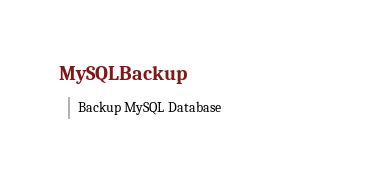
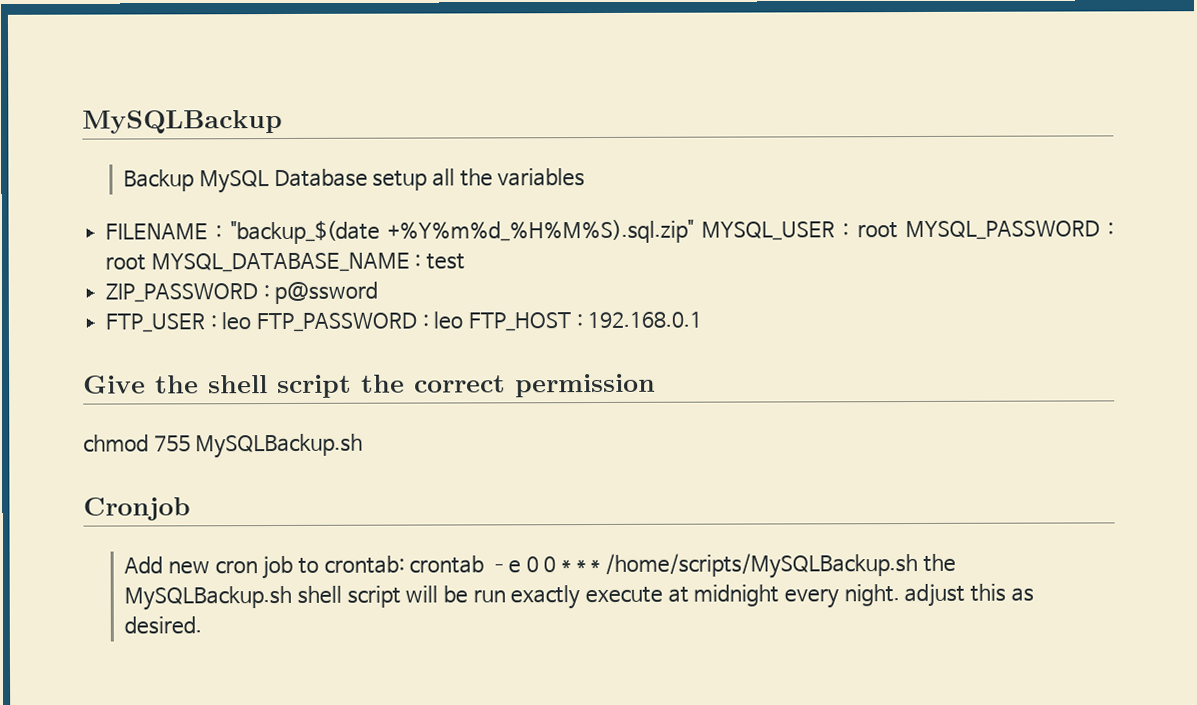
- Backup MySQL Database
+ Backup MySQL Database setup all the variables
+ FILENAME : "backup_$(date +%Y%m%d_%H%M%S).sql.zip" MYSQL_USER : root MYSQL_PASSWORD : root MYSQL_DATABASE_NAME : test
+ ZIP_PASSWORD : p@ssword
+ FTP_USER : leo FTP_PASSWORD : leo FTP_HOST : 192.168.0.1
+ Give the shell script the correct permission
+ chmod 755 MySQLBackup.sh
+ Cronjob
+ Add new cron job to crontab: crontab –e 0 0 * * * /home/scripts/MySQLBackup.sh the MySQLBackup.sh shell script will be run exactly execute at midnight every night. adjust this as desired.

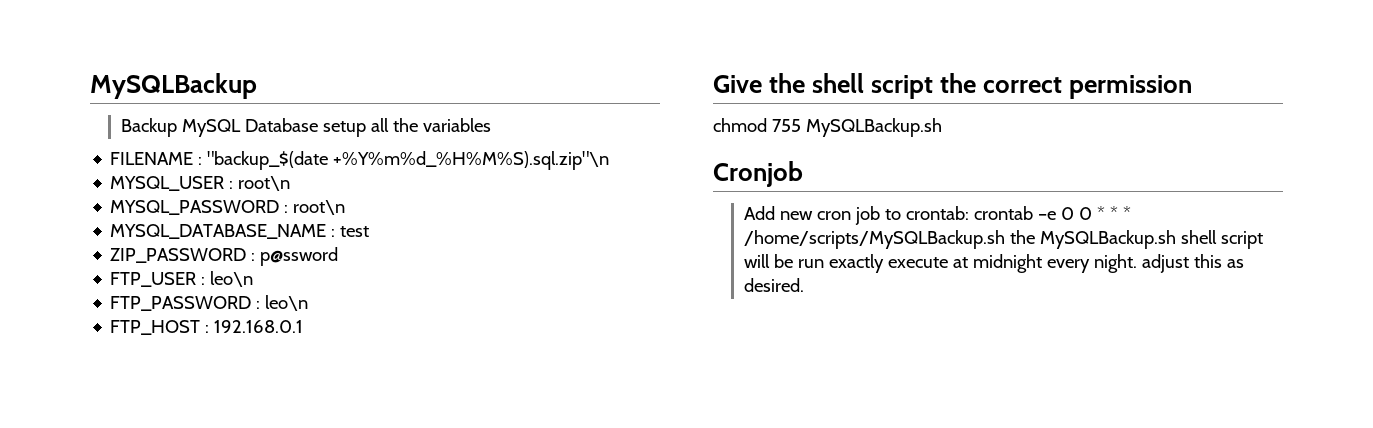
- FILENAME : "backup_$(date +%Y%m%d_%H%M%S).sql.zip" MYSQL_USER : root MYSQL_PASSWORD : root MYSQL_DATABASE_NAME : test
+ FILENAME : "backup_$(date +%Y%m%d_%H%M%S).sql.zip"\n
+ MYSQL_USER : root\n
+ MYSQL_PASSWORD : root\n
+ MYSQL_DATABASE_NAME : test
- FTP_USER : leo FTP_PASSWORD : leo FTP_HOST : 192.168.0.1
+ FTP_USER : leo\n
+ FTP_PASSWORD : leo\n
+ FTP_HOST : 192.168.0.1

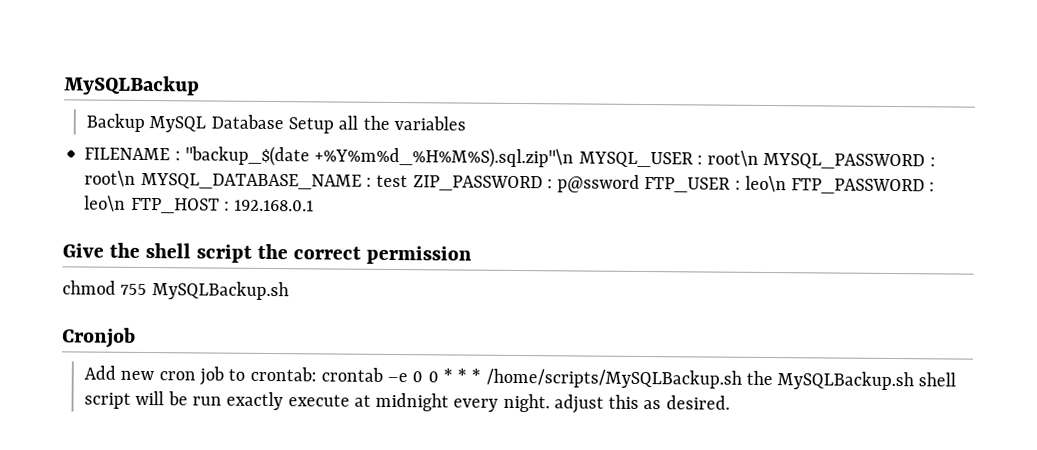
- Backup MySQL Database setup all the variables
+ Backup MySQL Database Setup all the variables
- FILENAME : "backup_$(date +%Y%m%d_%H%M%S).sql.zip"\n
- MYSQL_USER : root\n
- MYSQL_PASSWORD : root\n
- MYSQL_DATABASE_NAME : test
- ZIP_PASSWORD : p@ssword
- FTP_USER : leo\n
- FTP_PASSWORD : leo\n
- FTP_HOST : 192.168.0.1
+ FILENAME : "backup_$(date +%Y%m%d_%H%M%S).sql.zip"\n MYSQL_USER : root\n MYSQL_PASSWORD : root\n MYSQL_DATABASE_NAME : test ZIP_PASSWORD : p@ssword FTP_USER : leo\n FTP_PASSWORD : leo\n FTP_HOST : 192.168.0.1

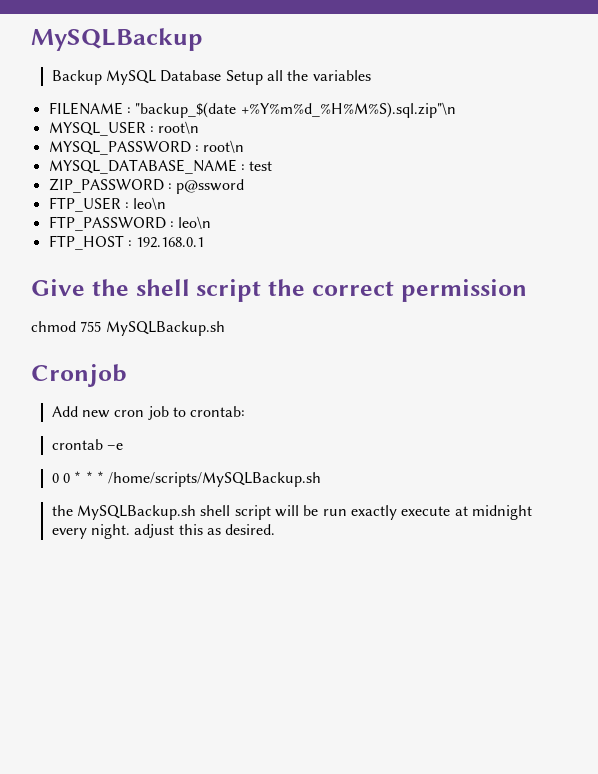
- FILENAME : "backup_$(date +%Y%m%d_%H%M%S).sql.zip"\n MYSQL_USER : root\n MYSQL_PASSWORD : root\n MYSQL_DATABASE_NAME : test ZIP_PASSWORD : p@ssword FTP_USER : leo\n FTP_PASSWORD : leo\n FTP_HOST : 192.168.0.1
+ FILENAME : "backup_$(date +%Y%m%d_%H%M%S).sql.zip"\n
+ MYSQL_USER : root\n
+ MYSQL_PASSWORD : root\n
+ MYSQL_DATABASE_NAME : test
+ ZIP_PASSWORD : p@ssword
+ FTP_USER : leo\n
+ FTP_PASSWORD : leo\n
+ FTP_HOST : 192.168.0.1
- Add new cron job to crontab: crontab –e 0 0 * * * /home/scripts/MySQLBackup.sh the MySQLBackup.sh shell script will be run exactly execute at midnight every night. adjust this as desired.
+ Add new cron job to crontab:
+ crontab –e
+ 0 0 * * * /home/scripts/MySQLBackup.sh
+ the MySQLBackup.sh shell script will be run exactly execute at midnight every night. adjust this as desired.

